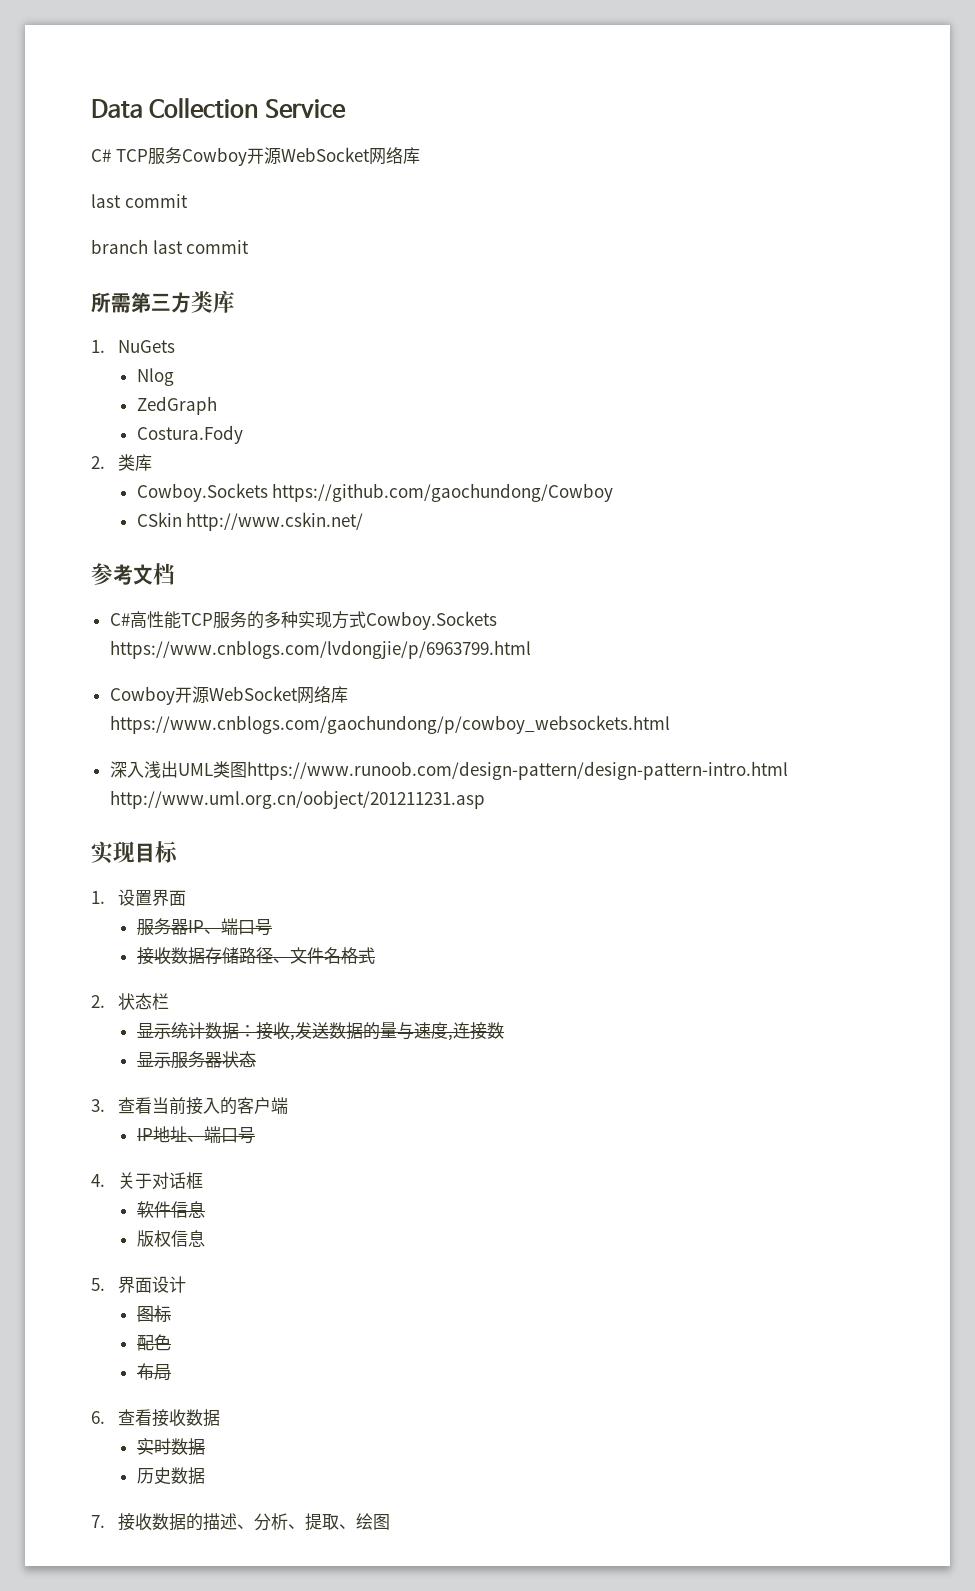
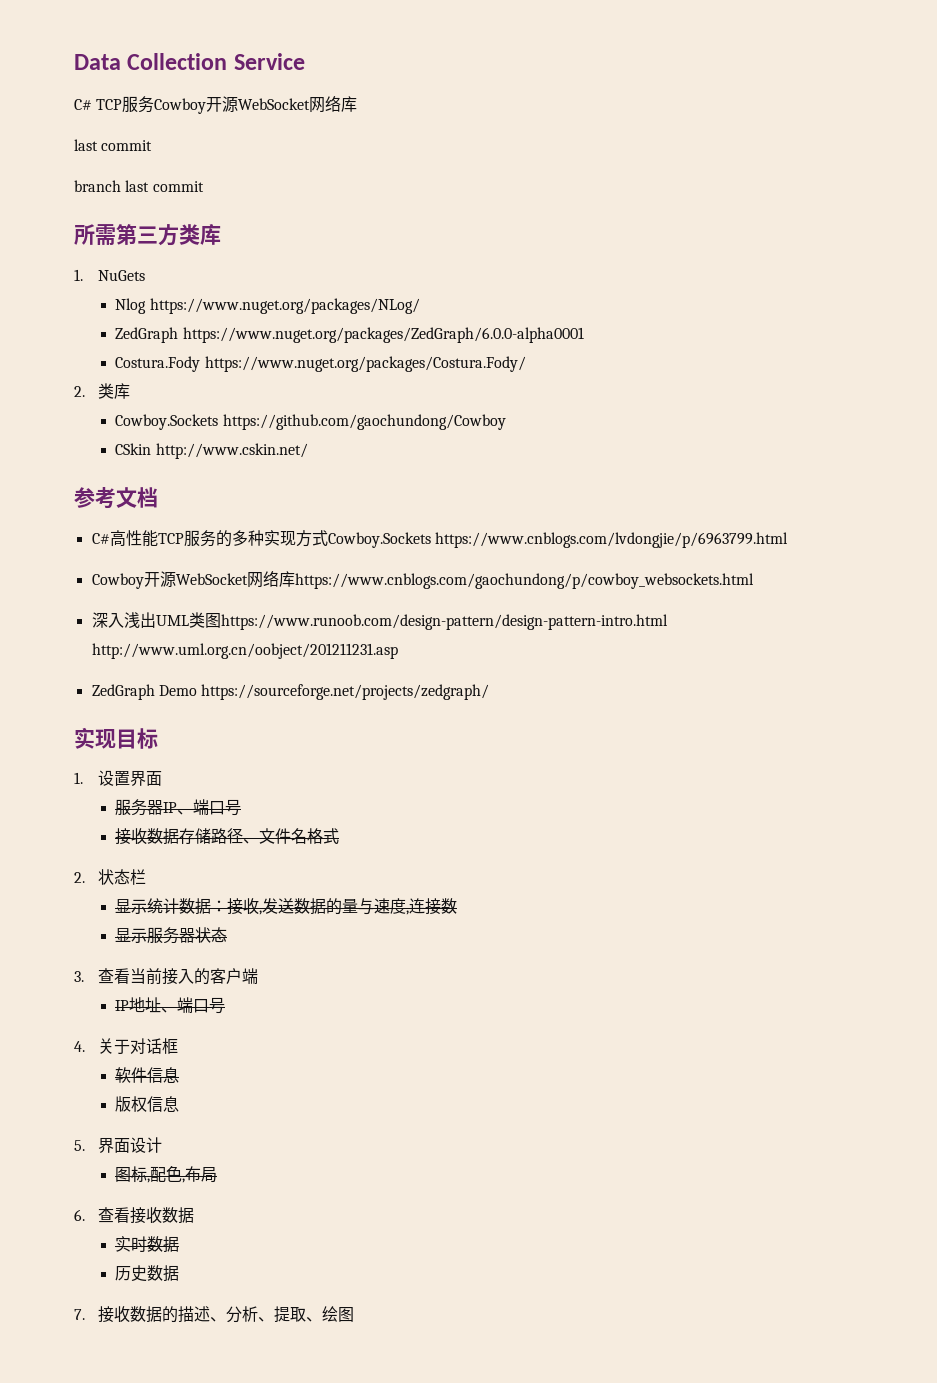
- Nlog
- ZedGraph
+ Nlog https://www.nuget.org/packages/NLog/
+ ZedGraph https://www.nuget.org/packages/ZedGraph/6.0.0-alpha0001
- Costura.Fody
+ Costura.Fody https://www.nuget.org/packages/Costura.Fody/
+ ZedGraph Demo https://sourceforge.net/projects/zedgraph/
- 图标
- 配色
- 布局
+ 图标,配色,布局

